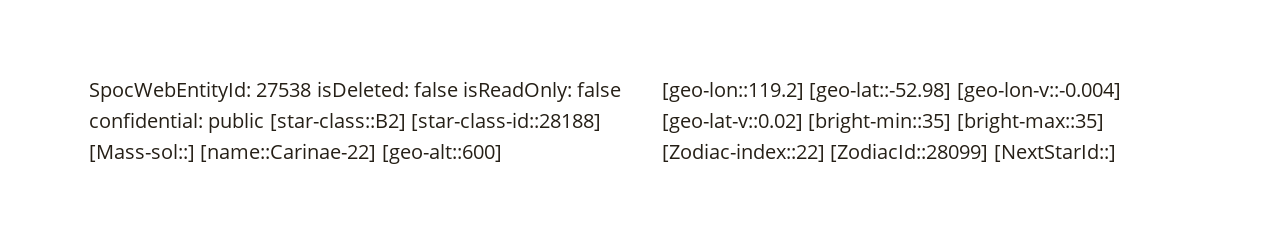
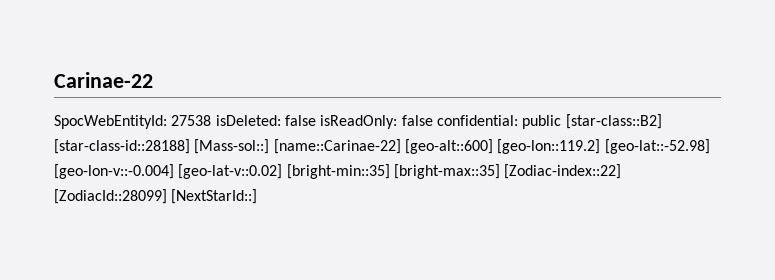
+ Carinae-22

